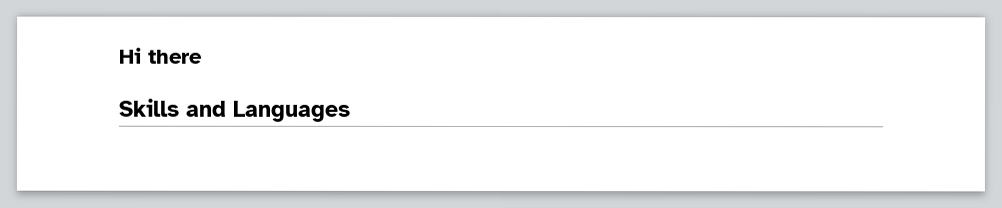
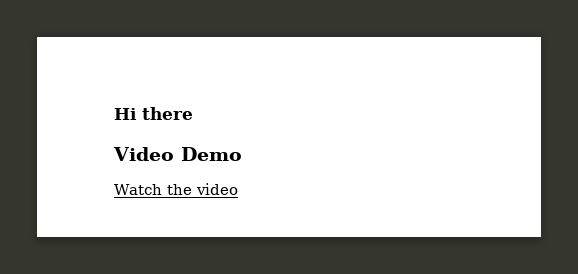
- Skills and Languages
+ Video Demo
+ Watch the video

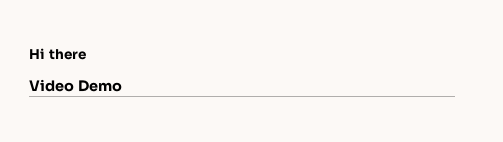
- Watch the video

